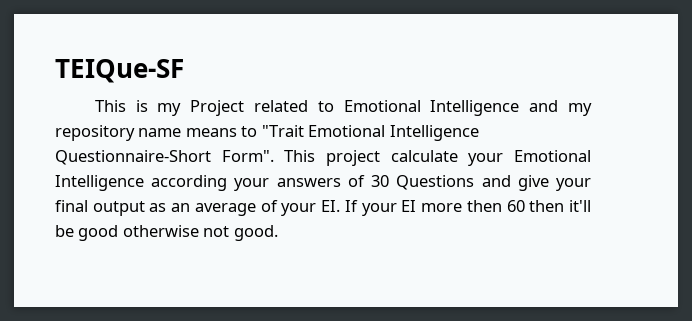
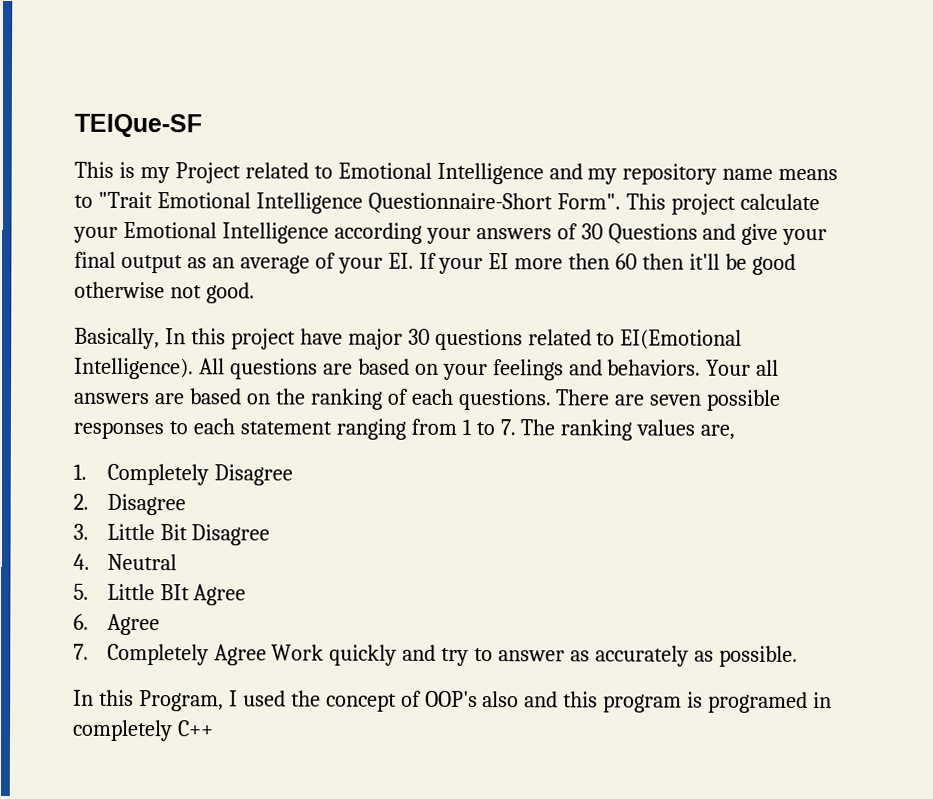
+ Basically, In this project have major 30 questions related to EI(Emotional Intelligence). All questions are based on your feelings and behaviors. Your all answers are based on the ranking of each questions. There are seven possible responses to each statement ranging from 1 to 7. The ranking values are,
+ 1. Completely Disagree
+ 2. Disagree
+ 3. Little Bit Disagree
+ 4. Neutral
+ 5. Little BIt Agree
+ 6. Agree
+ 7. Completely Agree Work quickly and try to answer as accurately as possible.
+ In this Program, I used the concept of OOP's also and this program is programed in completely C++

